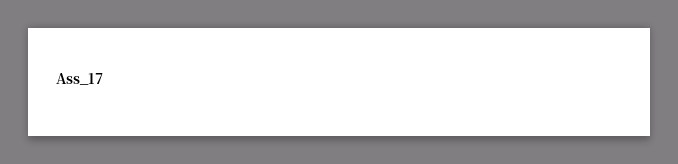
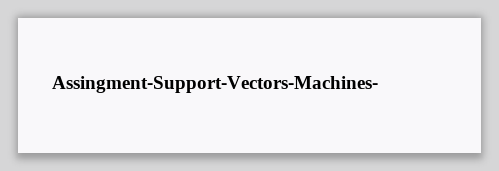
- Ass_17
+ Assingment-Support-Vectors-Machines-

